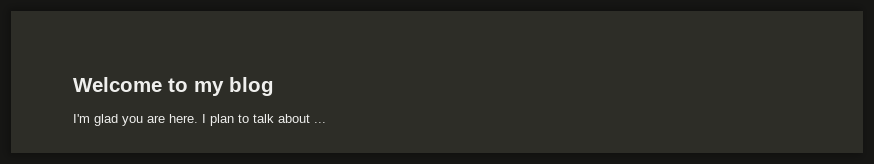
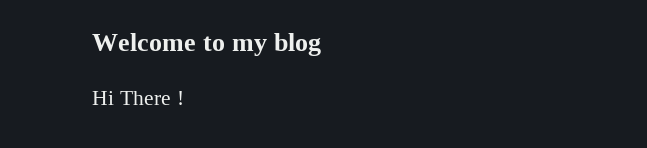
- I'm glad you are here. I plan to talk about ...
+ Hi There !

